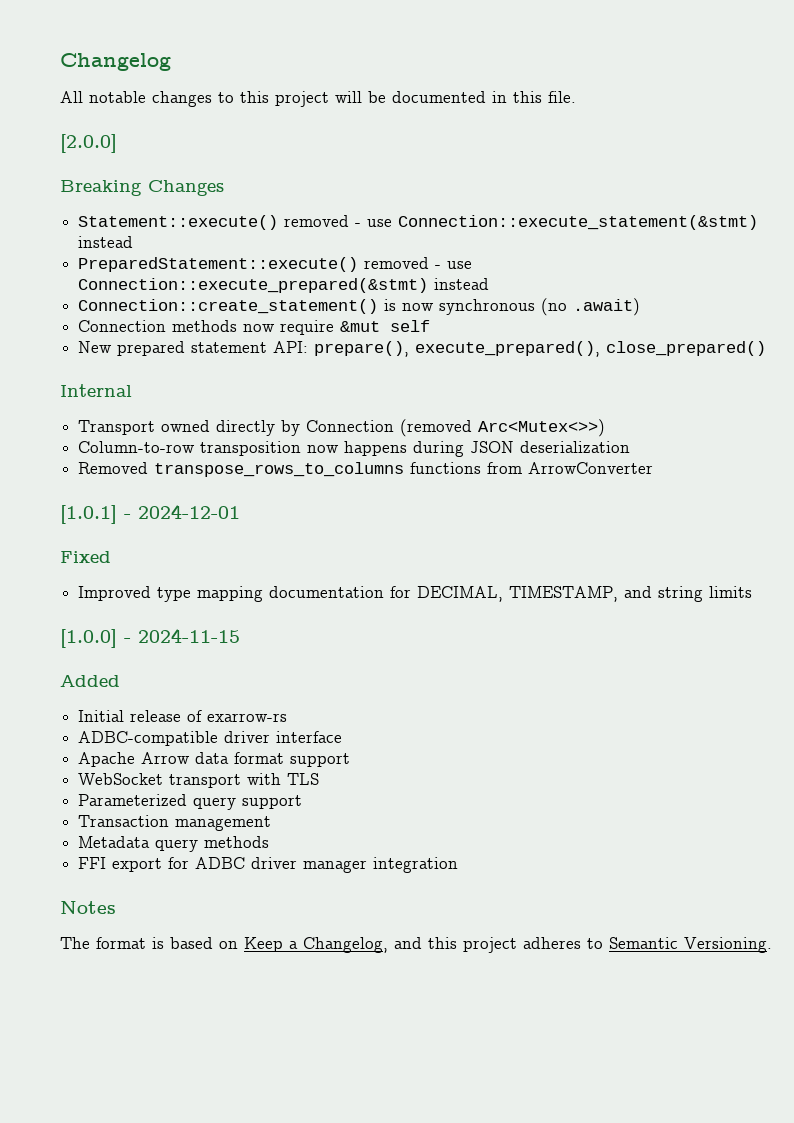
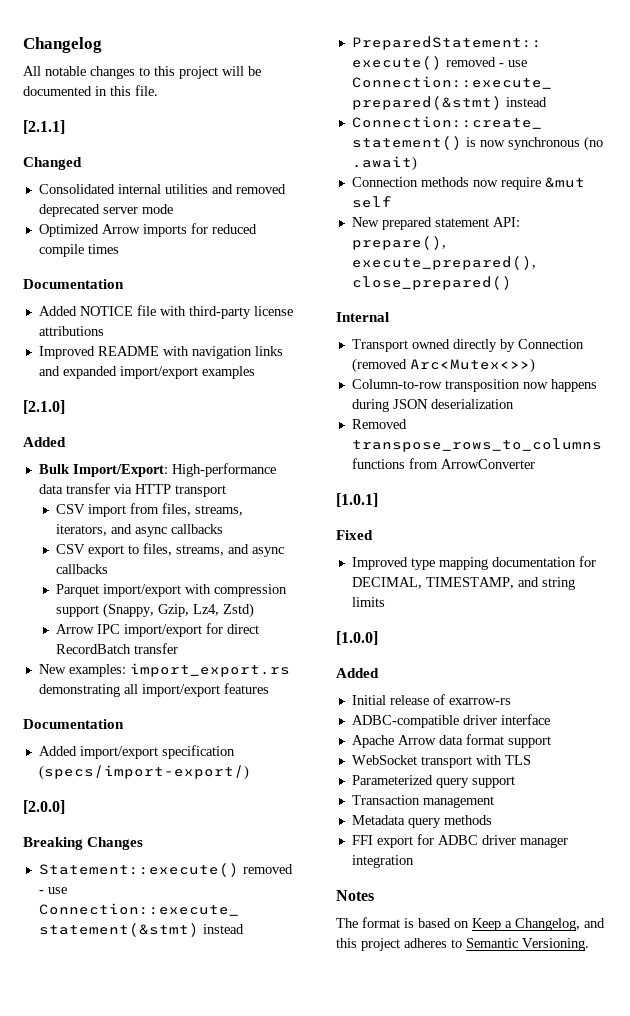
+ [2.1.1]
+ Changed
+ Consolidated internal utilities and removed deprecated server mode
+ Optimized Arrow imports for reduced compile times
+ Documentation
+ Added NOTICE file with third-party license attributions
+ Improved README with navigation links and expanded import/export examples
+ [2.1.0]
+ Added
+ Bulk Import/Export: High-performance data transfer via HTTP transport
+ CSV import from files, streams, iterators, and async callbacks
+ CSV export to files, streams, and async callbacks
+ Parquet import/export with compression support (Snappy, Gzip, Lz4, Zstd)
+ Arrow IPC import/export for direct RecordBatch transfer
+ New examples: import_export.rs demonstrating all import/export features
+ Documentation
+ Added import/export specification (specs/import-export/)
- [1.0.1] - 2024-12-01
+ [1.0.1]
- [1.0.0] - 2024-11-15
+ [1.0.0]

